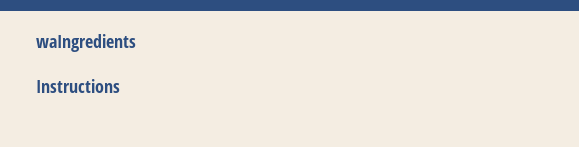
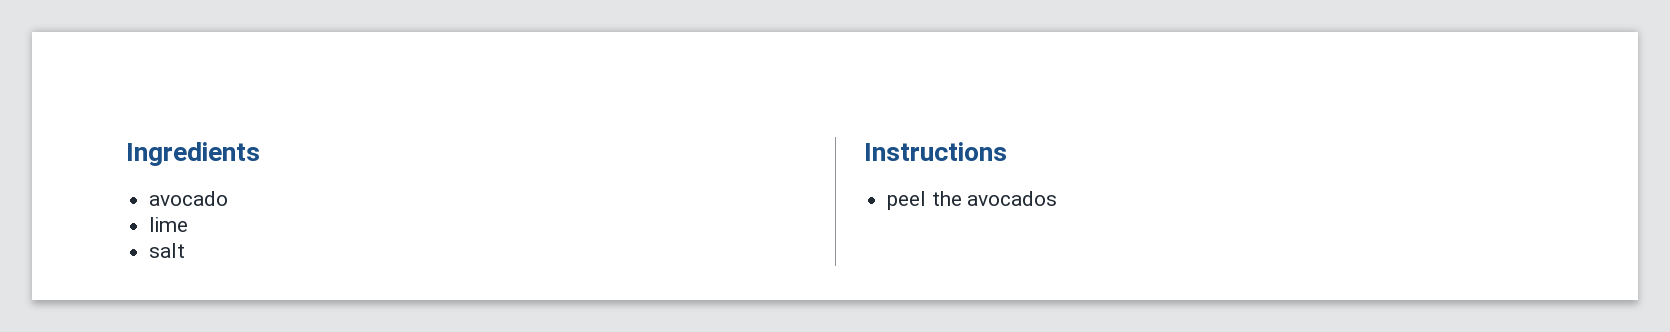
- waIngredients
+ Ingredients
+ avocado
+ lime
+ salt
  Instructions
+ peel the avocados

